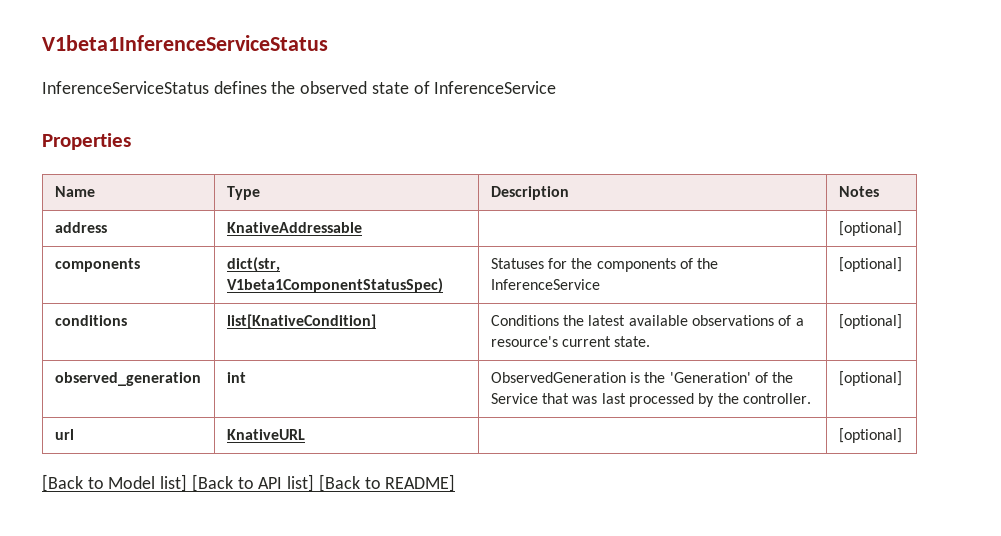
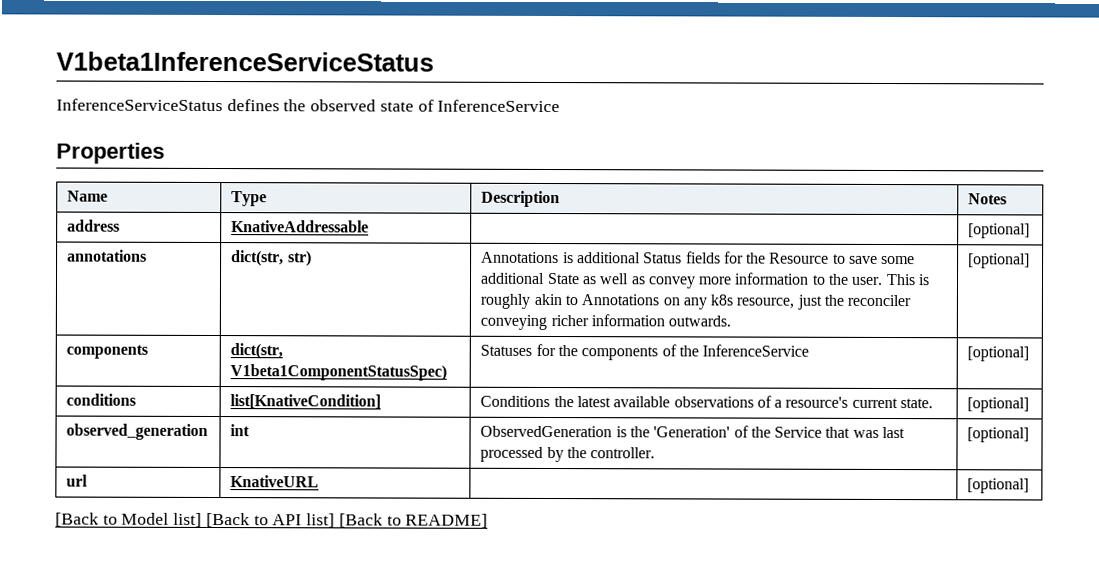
+ annotations | dict(str, str) | Annotations is additional Status fields for the Resource to save some additional State as well as convey more information to the user. This is roughly akin to Annotations on any k8s resource, just the reconciler conveying richer information outwards. | [optional]

